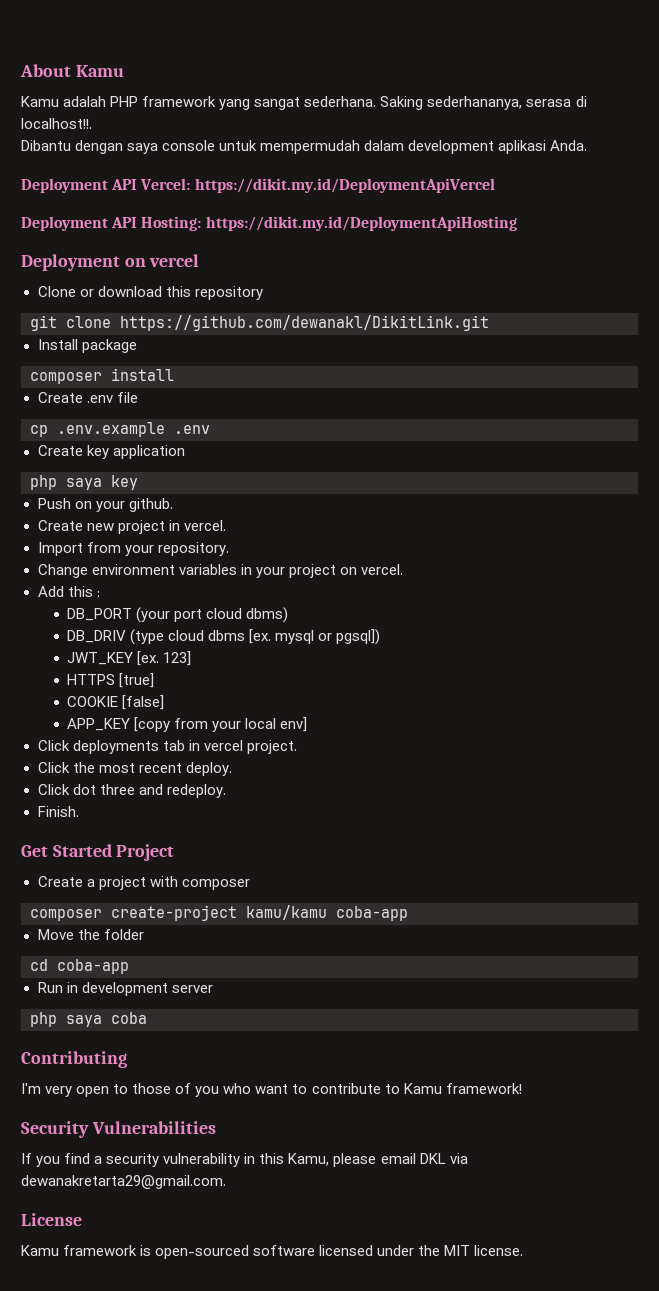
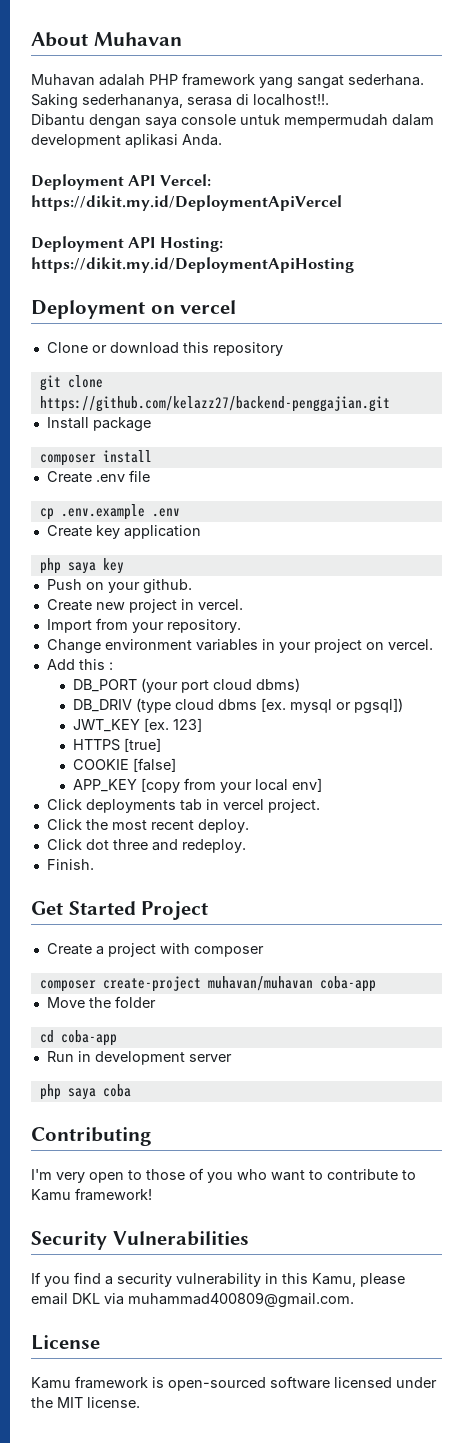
- About Kamu
- Kamu adalah PHP framework yang sangat sederhana.
+ About Muhavan
+ Muhavan adalah PHP framework yang sangat sederhana.
- git clone https://github.com/dewanakl/DikitLink.git
+ git clone https://github.com/kelazz27/backend-penggajian.git
- composer create-project kamu/kamu coba-app
+ composer create-project muhavan/muhavan coba-app
- If you find a security vulnerability in this Kamu, please email DKL via dewanakretarta29@gmail.com.
+ If you find a security vulnerability in this Kamu, please email DKL via muhammad400809@gmail.com.

